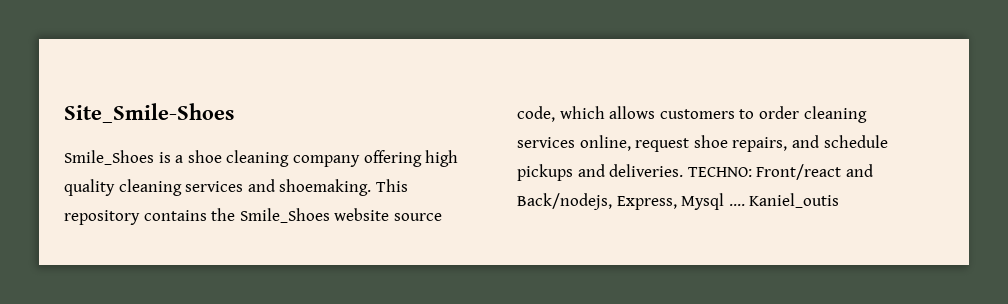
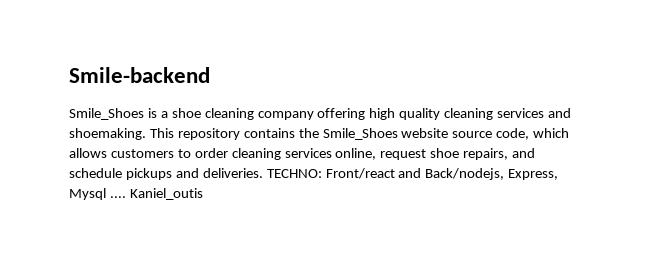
- Site_Smile-Shoes
+ Smile-backend

